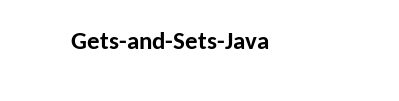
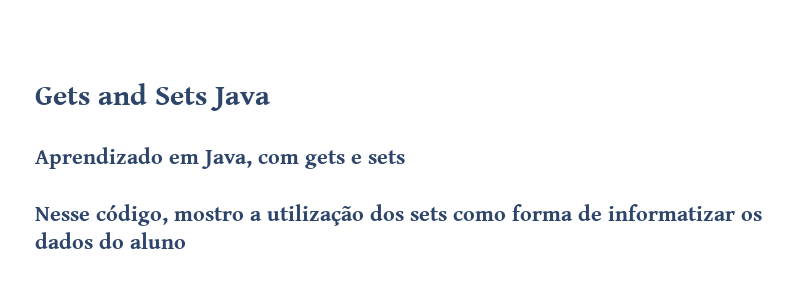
- Gets-and-Sets-Java
+ Gets and Sets Java
+ Aprendizado em Java, com gets e sets
+ Nesse código, mostro a utilização dos sets como forma de informatizar os dados do aluno

